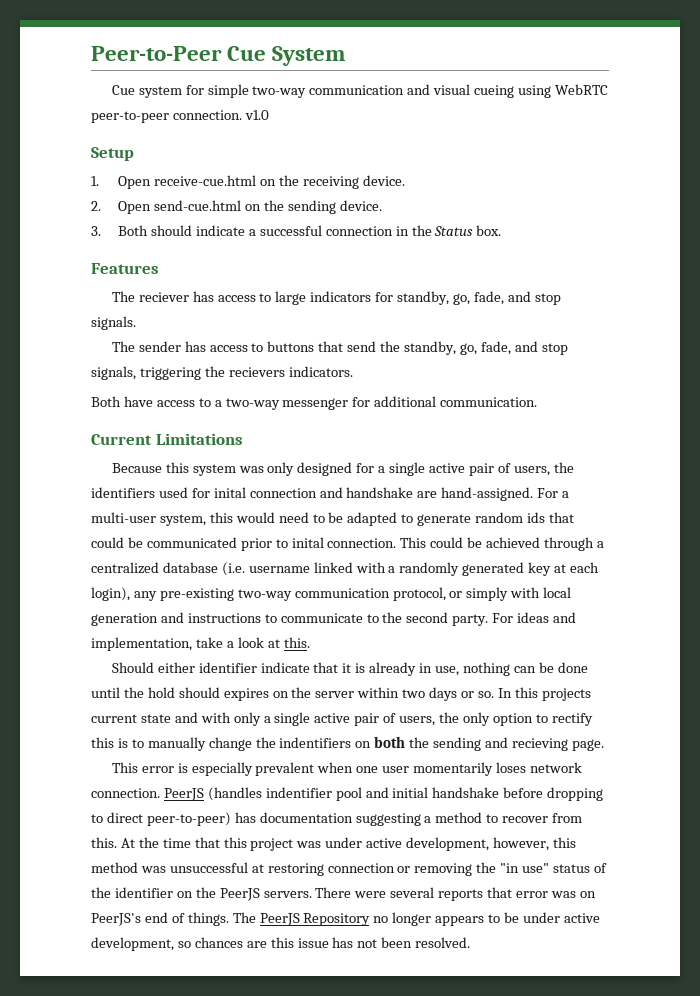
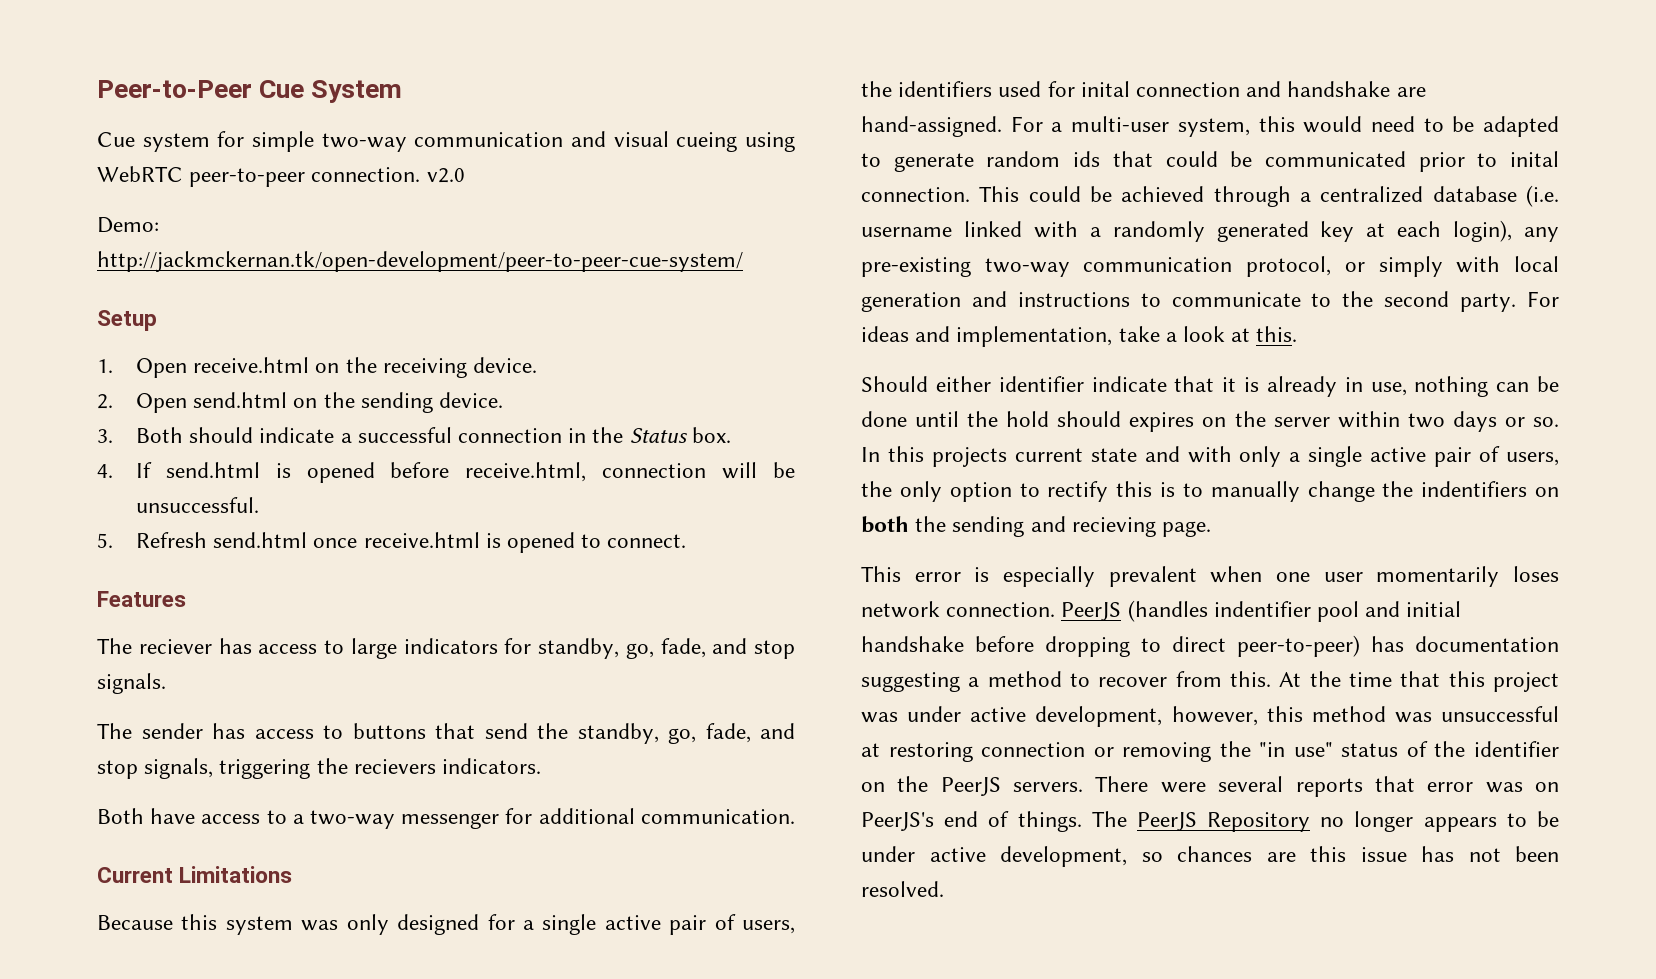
- Cue system for simple two-way communication and visual cueing using WebRTC peer-to-peer connection. v1.0
+ Cue system for simple two-way communication and visual cueing using WebRTC peer-to-peer connection. v2.0
+ Demo: http://jackmckernan.tk/open-development/peer-to-peer-cue-system/
- 1. Open receive-cue.html on the receiving device.
+ 1. Open receive.html on the receiving device.
- 2. Open send-cue.html on the sending device.
+ 2. Open send.html on the sending device.
+ 4. If send.html is opened before receive.html, connection will be unsuccessful.
+ 5. Refresh send.html once receive.html is opened to connect.

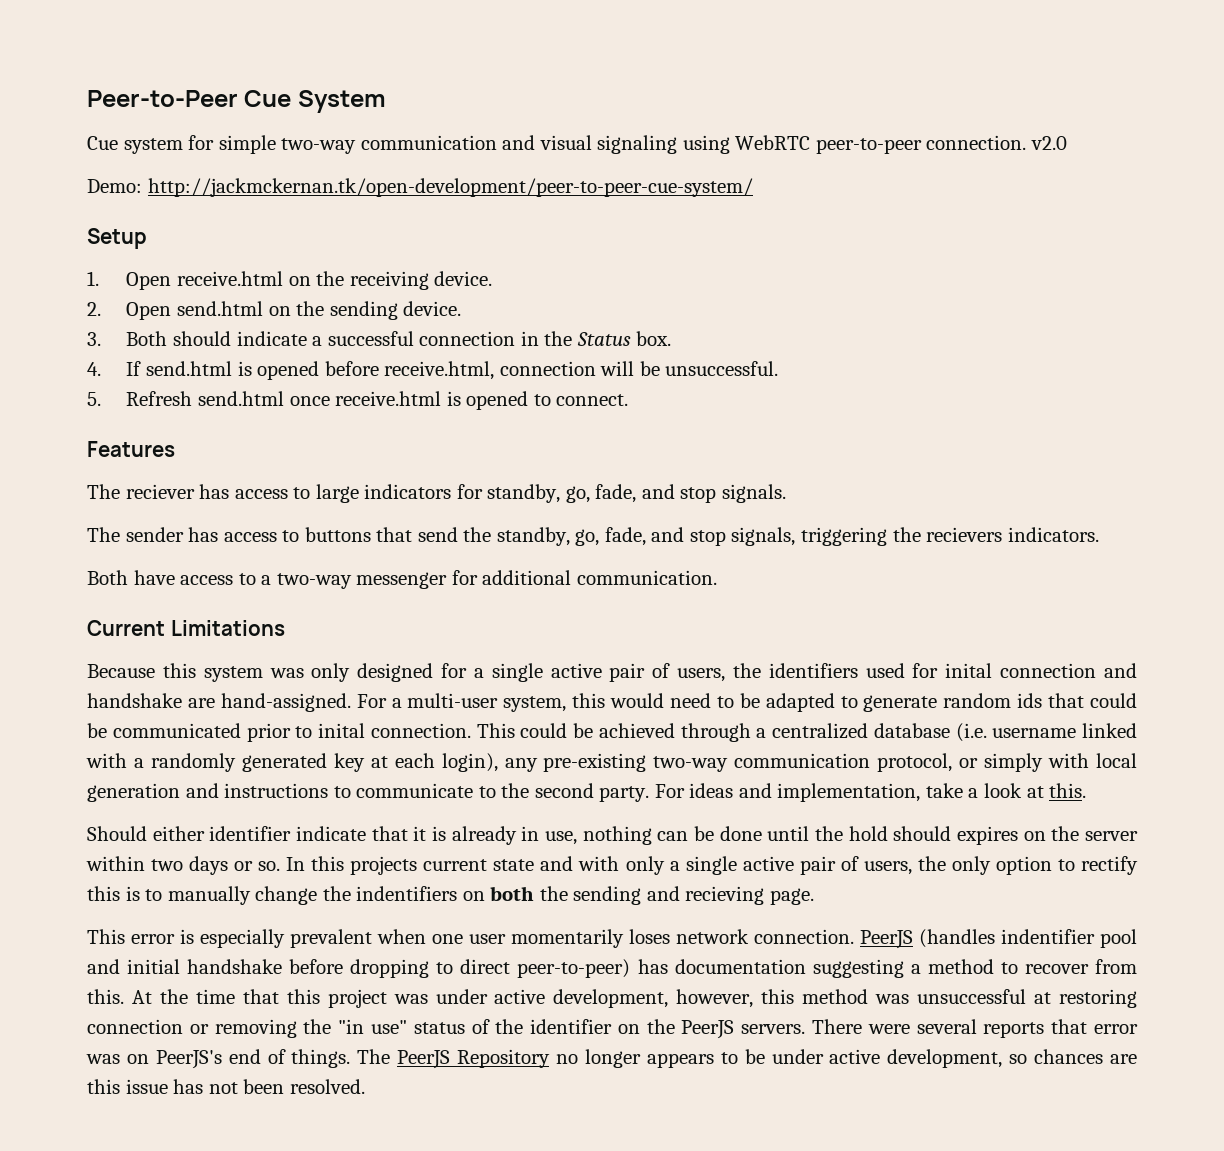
- Cue system for simple two-way communication and visual cueing using WebRTC peer-to-peer connection. v2.0
+ Cue system for simple two-way communication and visual signaling using WebRTC peer-to-peer connection. v2.0

